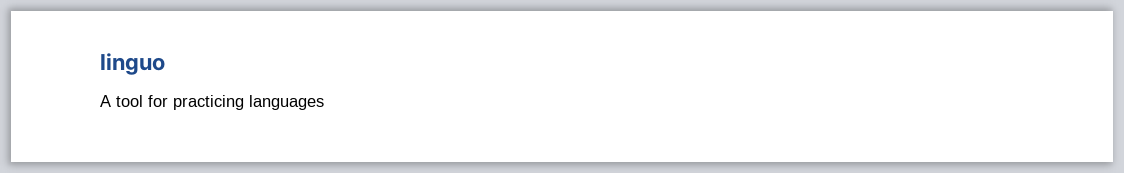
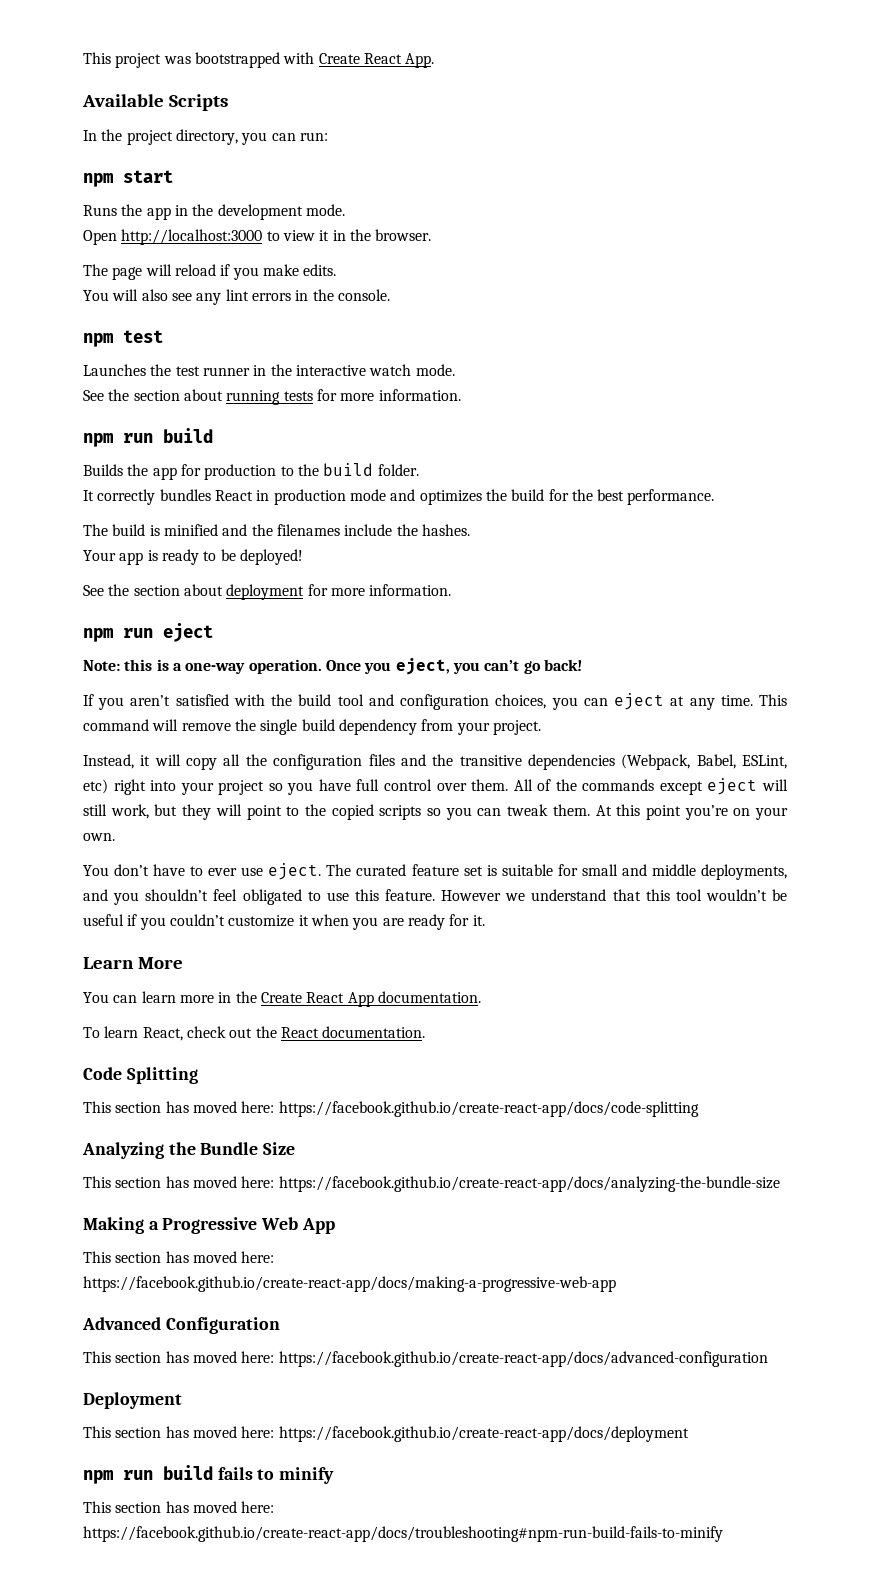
- linguo
- A tool for practicing languages
+ This project was bootstrapped with Create React App.
+ Available Scripts
+ In the project directory, you can run:
+ npm start
+ Runs the app in the development mode.
+ Open http://localhost:3000 to view it in the browser.
+ The page will reload if you make edits.
+ You will also see any lint errors in the console.
+ npm test
+ Launches the test runner in the interactive watch mode.
+ See the section about running tests for more information.
+ npm run build
+ Builds the app for production to the build folder.
+ It correctly bundles React in production mode and optimizes the build for the best performance.
+ The build is minified and the filenames include the hashes.
+ Your app is ready to be deployed!
+ See the section about deployment for more information.
+ npm run eject
+ Note: this is a one-way operation. Once you eject, you can’t go back!
+ If you aren’t satisfied with the build tool and configuration choices, you can eject at any time. This command will remove the single build dependency from your project.
+ Instead, it will copy all the configuration files and the transitive dependencies (Webpack, Babel, ESLint, etc) right into your project so you have full control over them. All of the commands except eject will still work, but they will point to the copied scripts so you can tweak them. At this point you’re on your own.
+ You don’t have to ever use eject. The curated feature set is suitable for small and middle deployments, and you shouldn’t feel obligated to use this feature. However we understand that this tool wouldn’t be useful if you couldn’t customize it when you are ready for it.
+ Learn More
+ You can learn more in the Create React App documentation.
+ To learn React, check out the React documentation.
+ Code Splitting
+ This section has moved here: https://facebook.github.io/create-react-app/docs/code-splitting
+ Analyzing the Bundle Size
+ This section has moved here: https://facebook.github.io/create-react-app/docs/analyzing-the-bundle-size
+ Making a Progressive Web App
+ This section has moved here: https://facebook.github.io/create-react-app/docs/making-a-progressive-web-app
+ Advanced Configuration
+ This section has moved here: https://facebook.github.io/create-react-app/docs/advanced-configuration
+ Deployment
+ This section has moved here: https://facebook.github.io/create-react-app/docs/deployment
+ npm run build fails to minify
+ This section has moved here: https://facebook.github.io/create-react-app/docs/troubleshooting#npm-run-build-fails-to-minify

